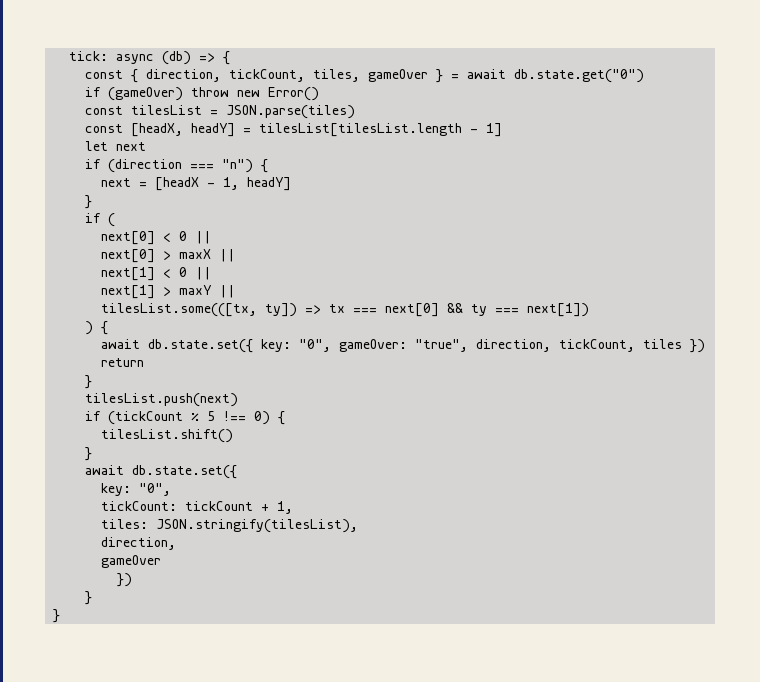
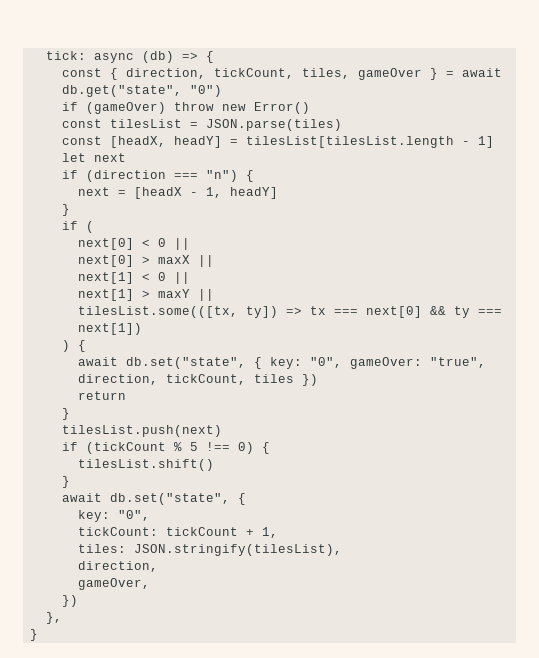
- const { direction, tickCount, tiles, gameOver } = await db.state.get("0")
+ const { direction, tickCount, tiles, gameOver } = await db.get("state", "0")
- await db.state.set({ key: "0", gameOver: "true", direction, tickCount, tiles })
+ await db.set("state", { key: "0", gameOver: "true", direction, tickCount, tiles })
  tilesList.shift()
  }
- await db.state.set({
+ await db.set("state", {
  tiles: JSON.stringify(tilesList),
  direction,
- gameOver
+ gameOver,
  })
- }
+ },

